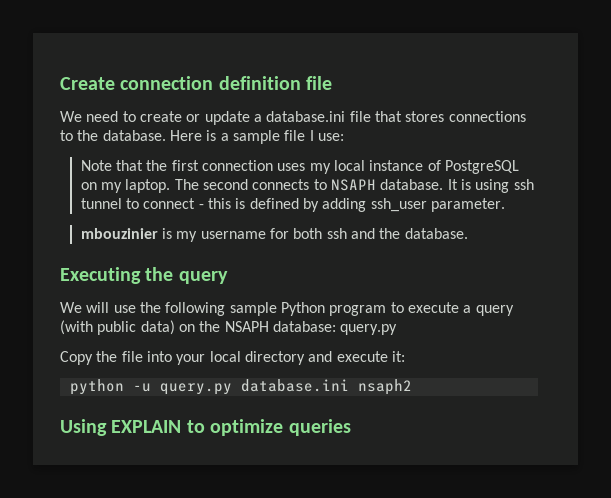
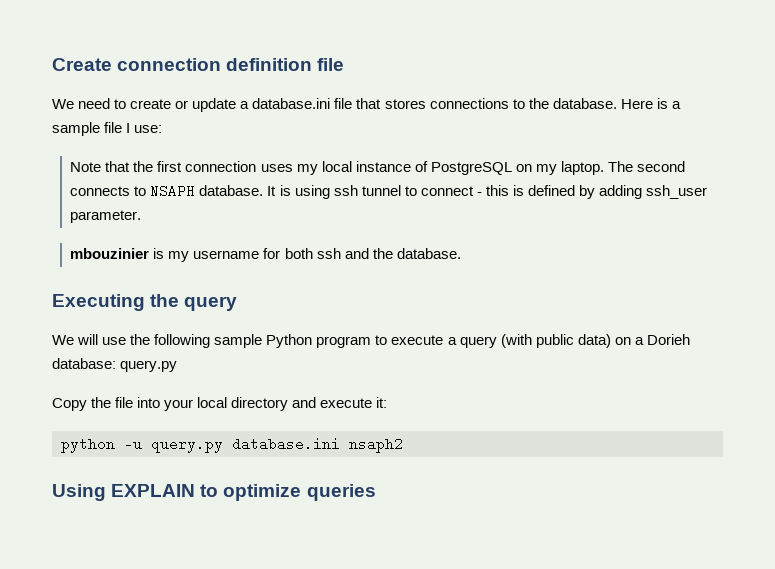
- We will use the following sample Python program to execute a query (with public data) on the NSAPH database: query.py
+ We will use the following sample Python program to execute a query (with public data) on a Dorieh database: query.py

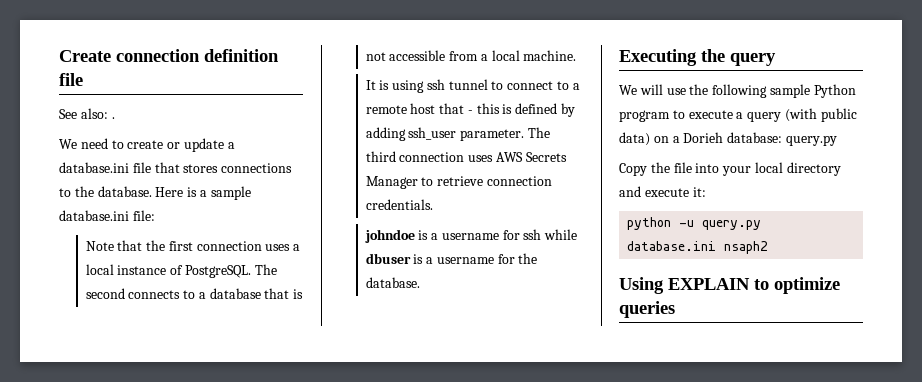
+ See also: .
- Here is a sample file I use:
+ Here is a sample database.ini file:
- Note that the first connection uses my local instance of PostgreSQL on my laptop. The second connects to NSAPH database. It is using ssh tunnel to connect - this is defined by adding ssh_user parameter.
- mbouzinier is my username for both ssh and the database.
+ Note that the first connection uses a local instance of PostgreSQL. The second connects to a database that is not accessible from a local machine.
+ It is using ssh tunnel to connect to a remote host that - this is defined by adding ssh_user parameter. The third connection uses AWS Secrets Manager to retrieve connection credentials.
+ johndoe is a username for ssh while dbuser is a username for the database.

